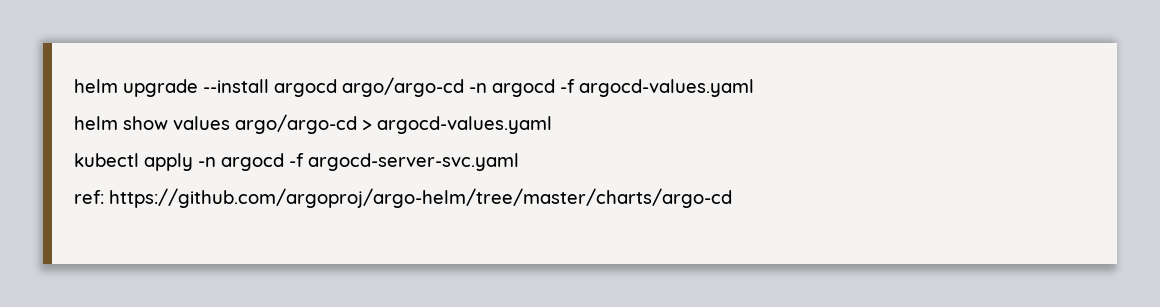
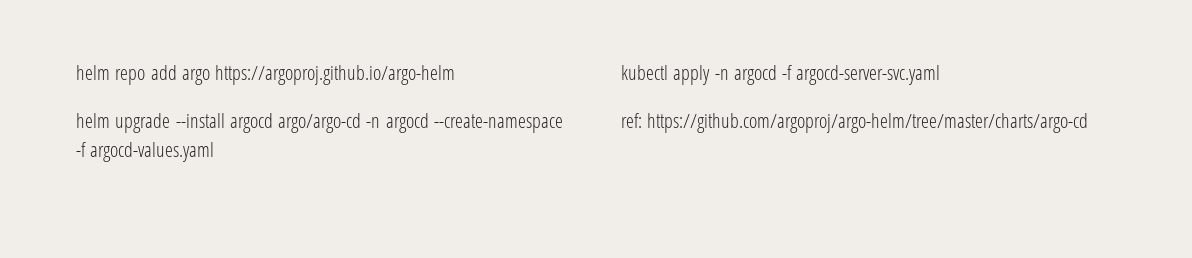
- helm upgrade --install argocd argo/argo-cd -n argocd -f argocd-values.yaml
+ helm repo add argo https://argoproj.github.io/argo-helm
+ helm upgrade --install argocd argo/argo-cd -n argocd --create-namespace -f argocd-values.yaml
- helm show values argo/argo-cd > argocd-values.yaml

